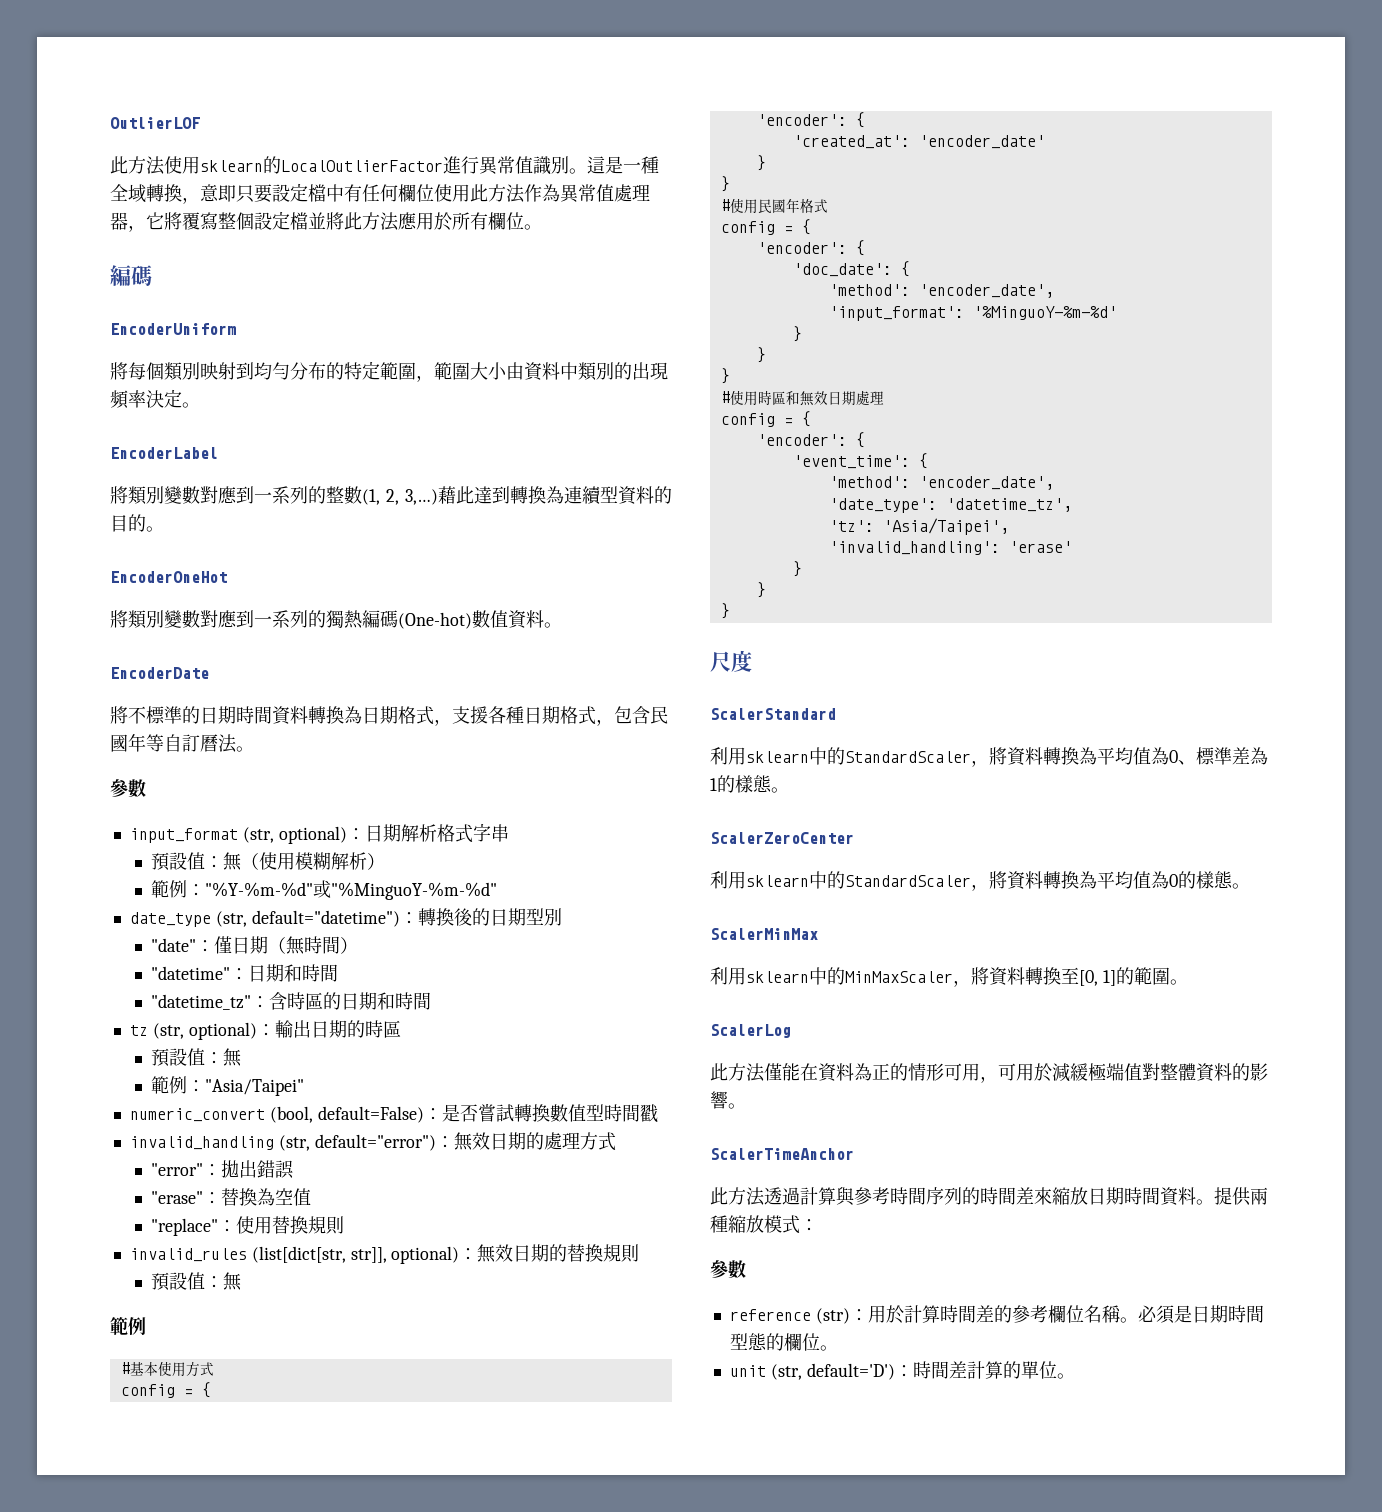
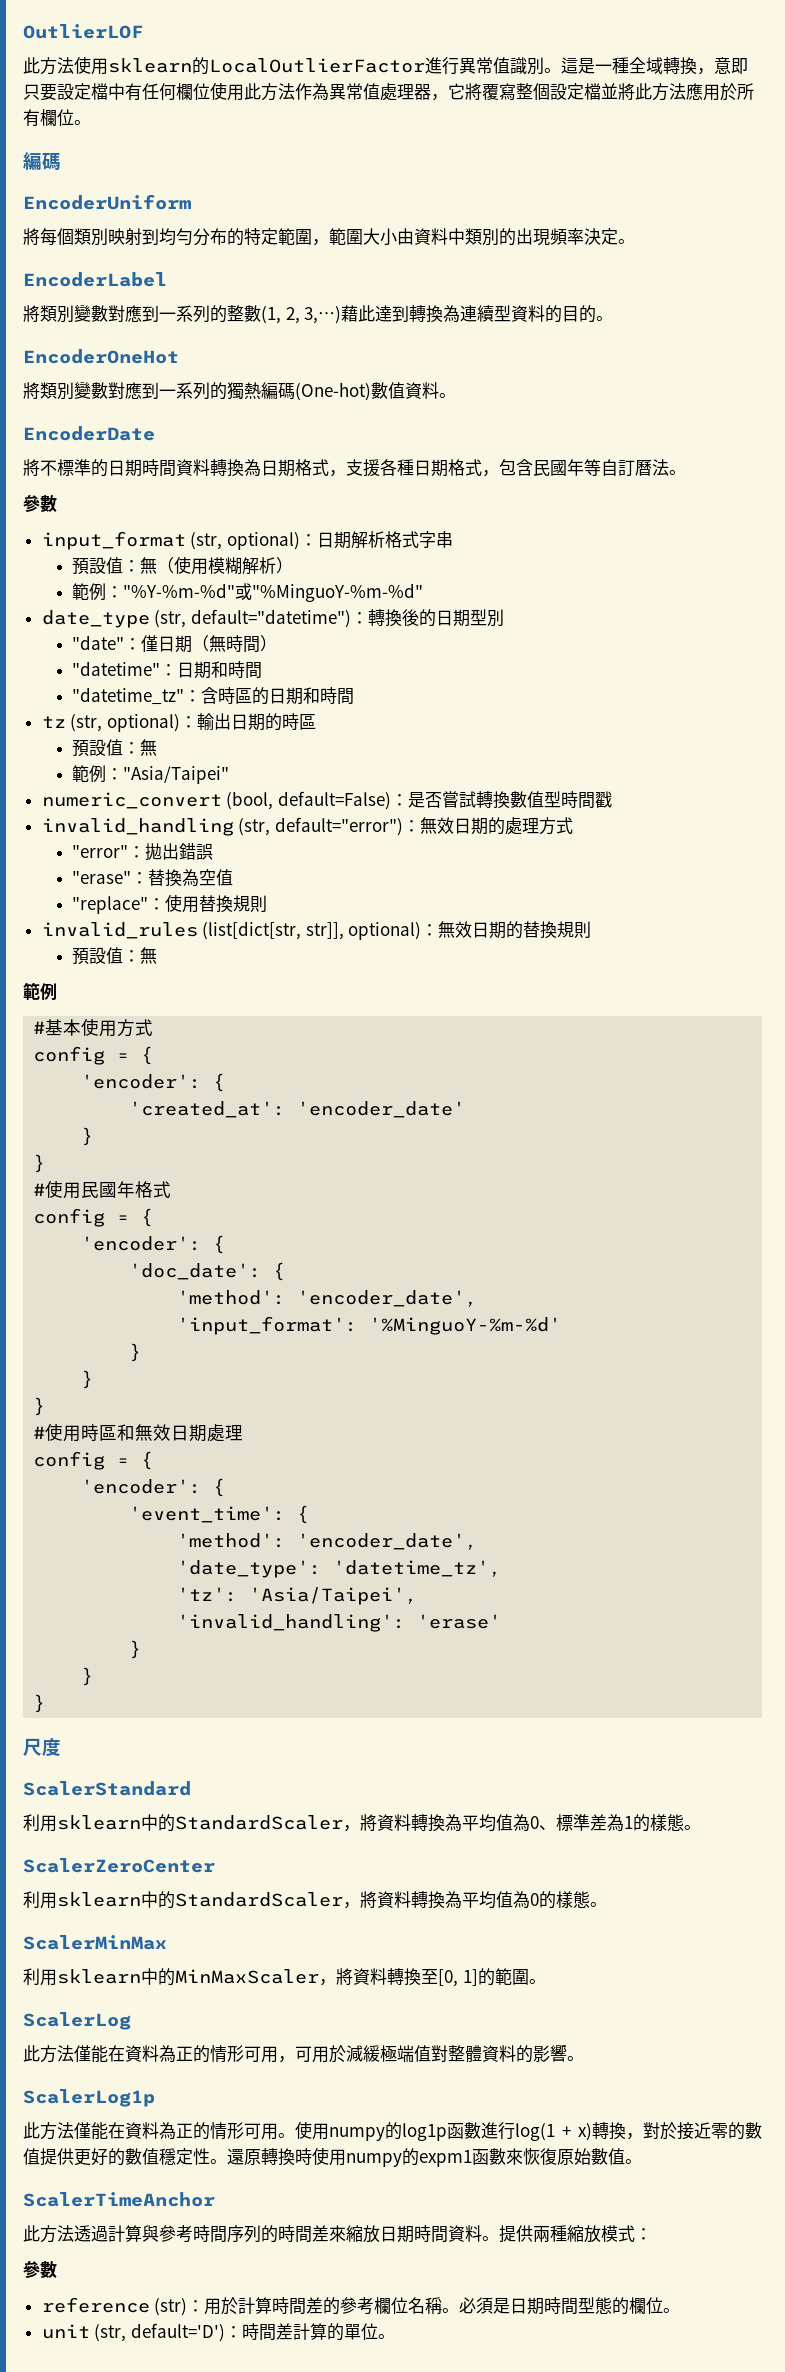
+ ScalerLog1p
+ 此方法僅能在資料為正的情形可用。使用numpy的log1p函數進行log(1 + x)轉換，對於接近零的數值提供更好的數值穩定性。還原轉換時使用numpy的expm1函數來恢復原始數值。

